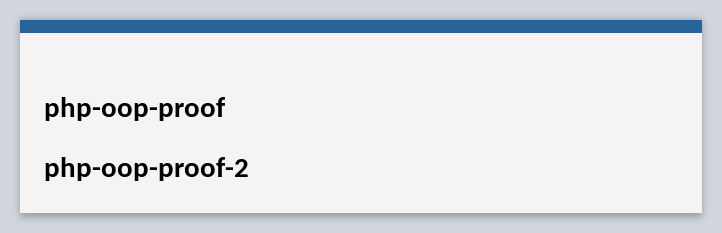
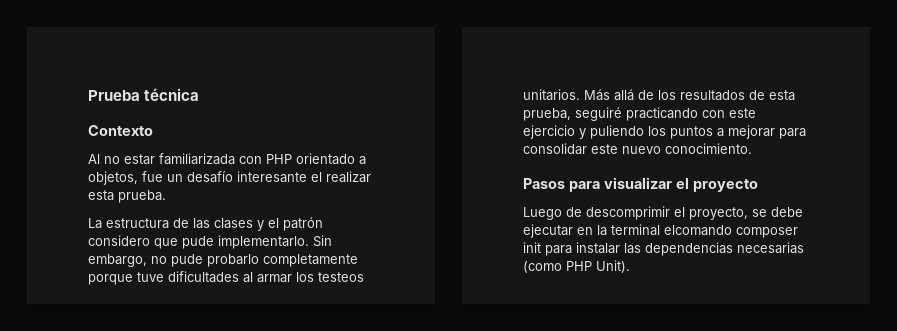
- php-oop-proof
- php-oop-proof-2
+ Prueba técnica
+ Contexto
+ Al no estar familiarizada con PHP orientado a objetos, fue un desafío interesante el realizar esta prueba.
+ La estructura de las clases y el patrón considero que pude implementarlo. Sin embargo, no pude probarlo completamente porque tuve dificultades al armar los testeos unitarios. Más allá de los resultados de esta prueba, seguiré practicando con este ejercicio y puliendo los puntos a mejorar para consolidar este nuevo conocimiento.
+ Pasos para visualizar el proyecto
+ Luego de descomprimir el proyecto, se debe ejecutar en la terminal elcomando composer init para instalar las dependencias necesarias (como PHP Unit).

